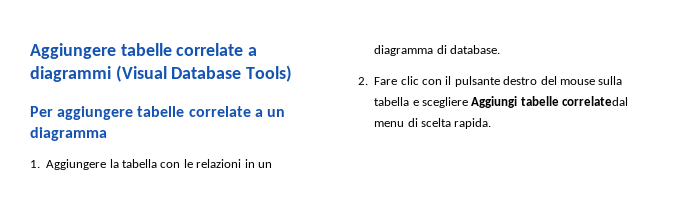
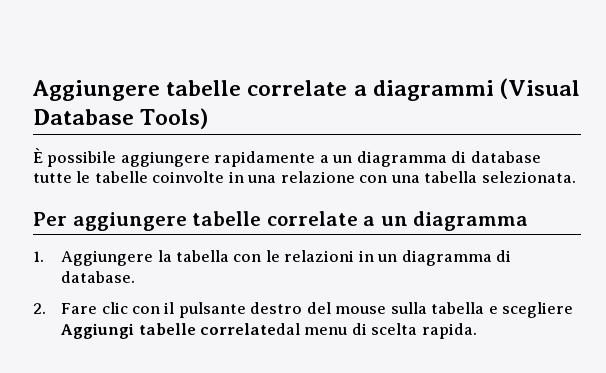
+ È possibile aggiungere rapidamente a un diagramma di database tutte le tabelle coinvolte in una relazione con una tabella selezionata.

